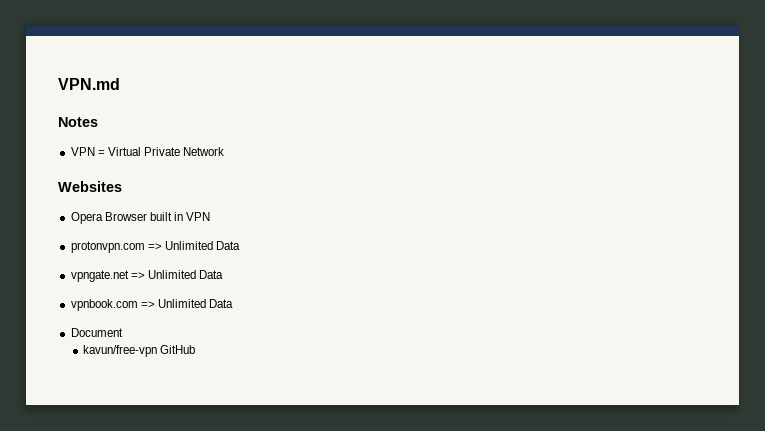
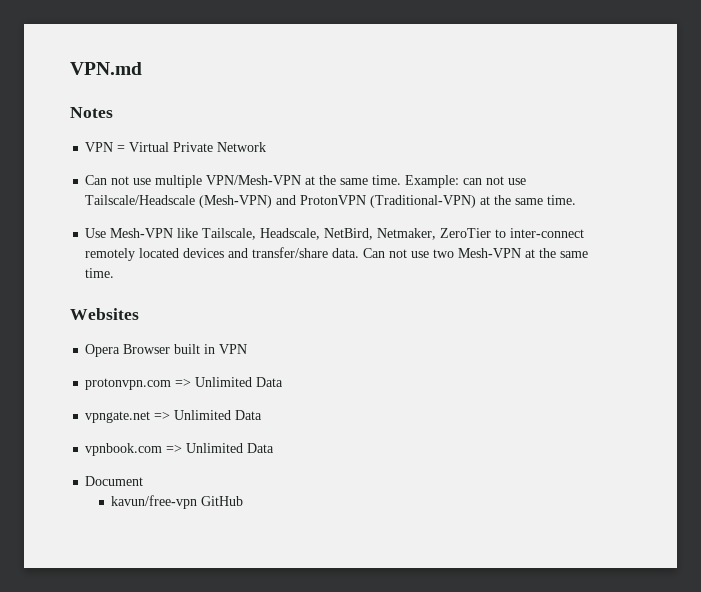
+ Can not use multiple VPN/Mesh-VPN at the same time. Example: can not use Tailscale/Headscale (Mesh-VPN) and ProtonVPN (Traditional-VPN) at the same time.
+ Use Mesh-VPN like Tailscale, Headscale, NetBird, Netmaker, ZeroTier to inter-connect remotely located devices and transfer/share data. Can not use two Mesh-VPN at the same time.

